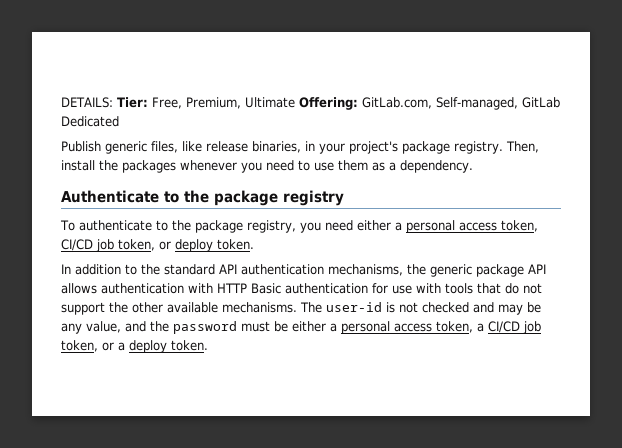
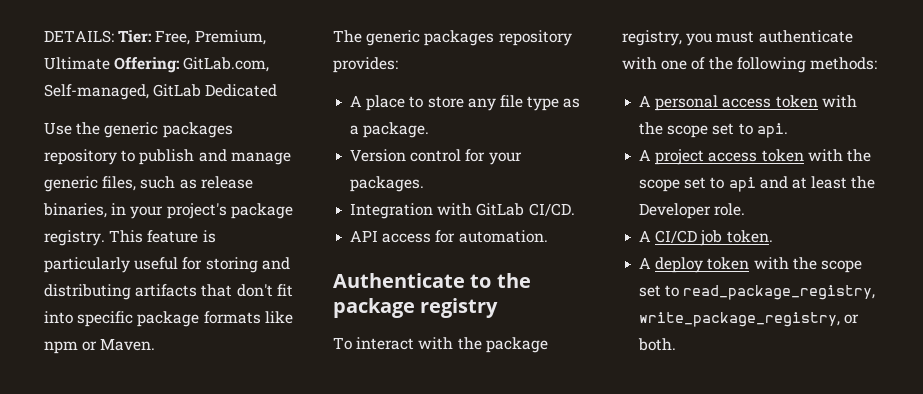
- Publish generic files, like release binaries, in your project's package registry.
+ Use the generic packages repository to publish and manage generic files, such as release binaries, in your project's package registry.
- Then, install the packages whenever you need to use them as a dependency.
+ This feature is particularly useful for storing and distributing artifacts that don't fit into specific package formats like npm or Maven.
+ The generic packages repository provides:
+ A place to store any file type as a package.
+ Version control for your packages.
+ Integration with GitLab CI/CD.
+ API access for automation.
- To authenticate to the package registry, you need either a personal access token, CI/CD job token, or deploy token.
- In addition to the standard API authentication mechanisms, the generic package API allows authentication with HTTP Basic authentication for use with tools that do not support the other available mechanisms. The user-id is not checked and may be any value, and the password must be either a personal access token, a CI/CD job token, or a deploy token.
+ To interact with the package registry, you must authenticate with one of the following methods:
+ A personal access token with the scope set to api.
+ A project access token with the scope set to api and at least the Developer role.
+ A CI/CD job token.
+ A deploy token with the scope set to read_package_registry, write_package_registry, or both.

